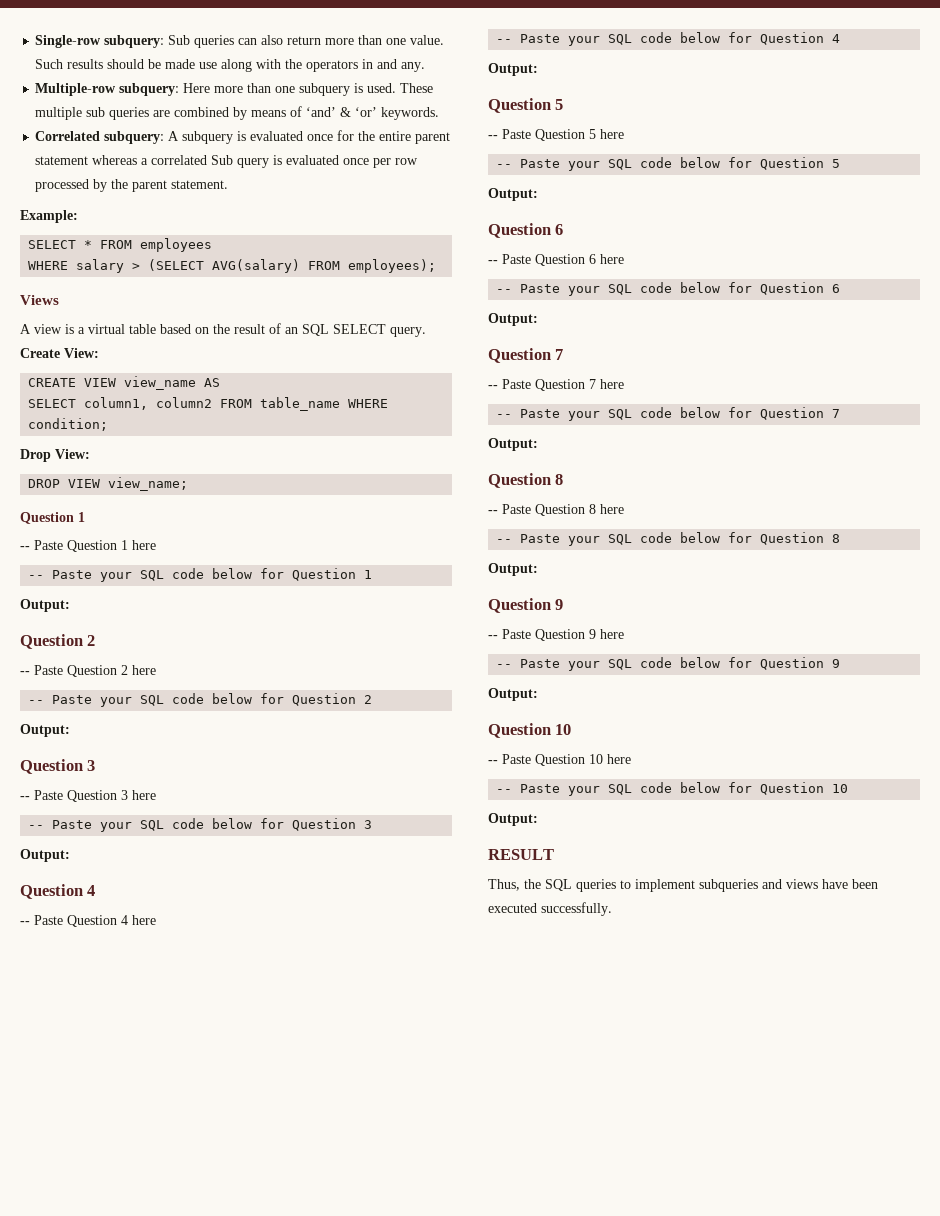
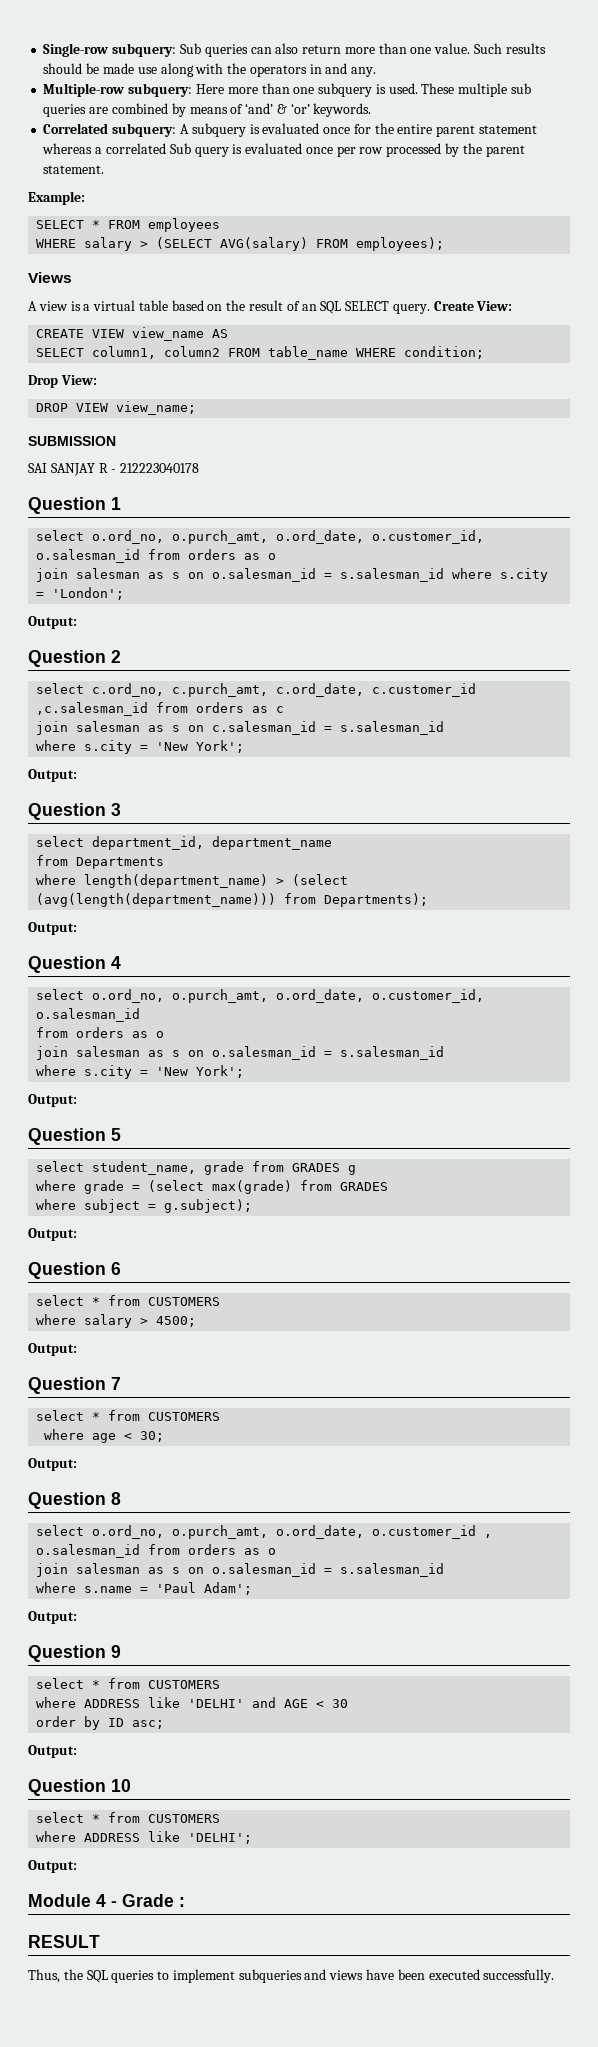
  DROP VIEW view_name;
+ SUBMISSION
+ SAI SANJAY R - 212223040178
  Question 1
- -- Paste Question 1 here
- -- Paste your SQL code below for Question 1
+ select o.ord_no, o.purch_amt, o.ord_date, o.customer_id, o.salesman_id from orders as o
+ join salesman as s on o.salesman_id = s.salesman_id where s.city = 'London';
  Output:
  Question 2
- -- Paste Question 2 here
- -- Paste your SQL code below for Question 2
+ select c.ord_no, c.purch_amt, c.ord_date, c.customer_id ,c.salesman_id from orders as c
+ join salesman as s on c.salesman_id = s.salesman_id
+ where s.city = 'New York';
  Output:
  Question 3
- -- Paste Question 3 here
- -- Paste your SQL code below for Question 3
+ select department_id, department_name
+ from Departments
+ where length(department_name) > (select (avg(length(department_name))) from Departments);
  Output:
  Question 4
- -- Paste Question 4 here
- -- Paste your SQL code below for Question 4
+ select o.ord_no, o.purch_amt, o.ord_date, o.customer_id, o.salesman_id
+ from orders as o
+ join salesman as s on o.salesman_id = s.salesman_id
+ where s.city = 'New York';
  Output:
  Question 5
- -- Paste Question 5 here
- -- Paste your SQL code below for Question 5
+ select student_name, grade from GRADES g
+ where grade = (select max(grade) from GRADES
+ where subject = g.subject);
  Output:
  Question 6
- -- Paste Question 6 here
- -- Paste your SQL code below for Question 6
+ select * from CUSTOMERS
+ where salary > 4500;
  Output:
  Question 7
- -- Paste Question 7 here
- -- Paste your SQL code below for Question 7
+ select * from CUSTOMERS
+ where age < 30;
  Output:
  Question 8
- -- Paste Question 8 here
- -- Paste your SQL code below for Question 8
+ select o.ord_no, o.purch_amt, o.ord_date, o.customer_id , o.salesman_id from orders as o
+ join salesman as s on o.salesman_id = s.salesman_id
+ where s.name = 'Paul Adam';
  Output:
  Question 9
- -- Paste Question 9 here
- -- Paste your SQL code below for Question 9
+ select * from CUSTOMERS
+ where ADDRESS like 'DELHI' and AGE < 30
+ order by ID asc;
  Output:
  Question 10
- -- Paste Question 10 here
- -- Paste your SQL code below for Question 10
+ select * from CUSTOMERS
+ where ADDRESS like 'DELHI';
  Output:
+ Module 4 - Grade :

